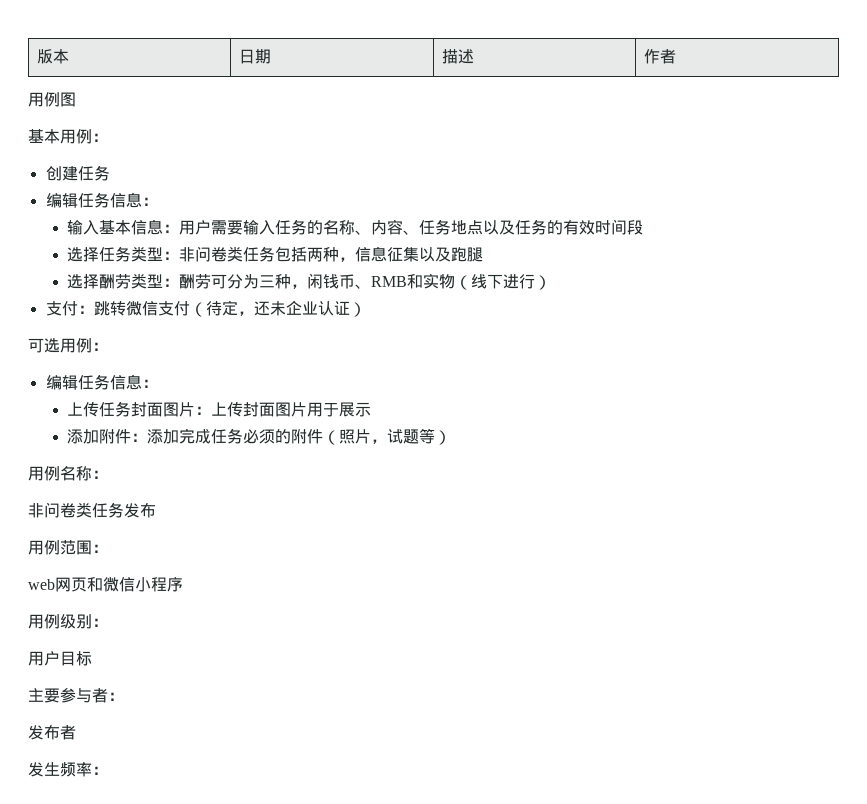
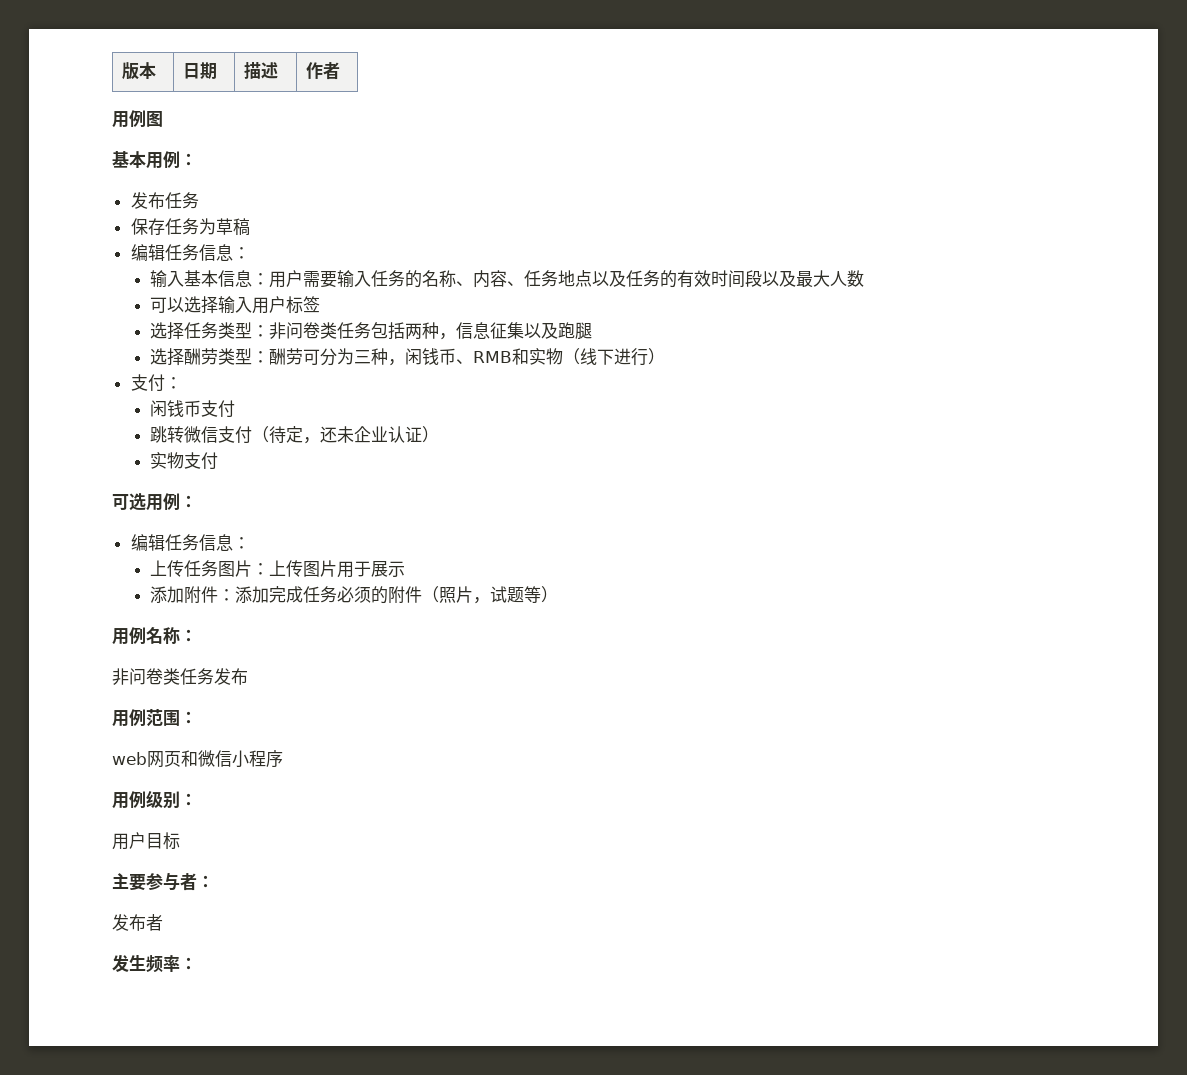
- 创建任务
+ 发布任务
+ 保存任务为草稿
- 输入基本信息：用户需要输入任务的名称、内容、任务地点以及任务的有效时间段
+ 输入基本信息：用户需要输入任务的名称、内容、任务地点以及任务的有效时间段以及最大人数
+ 可以选择输入用户标签
- 支付：跳转微信支付（待定，还未企业认证）
+ 支付：
+ 闲钱币支付
+ 跳转微信支付（待定，还未企业认证）
+ 实物支付
- 上传任务封面图片：上传封面图片用于展示
+ 上传任务图片：上传图片用于展示

